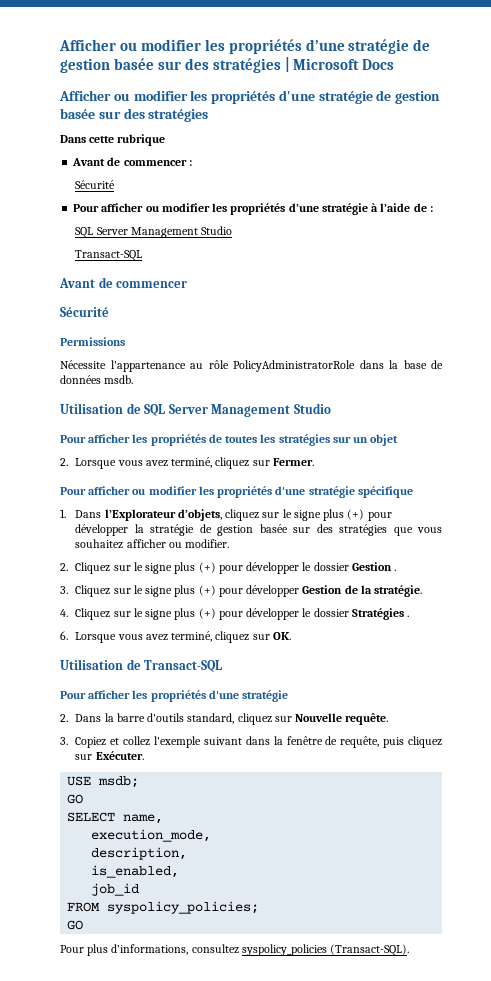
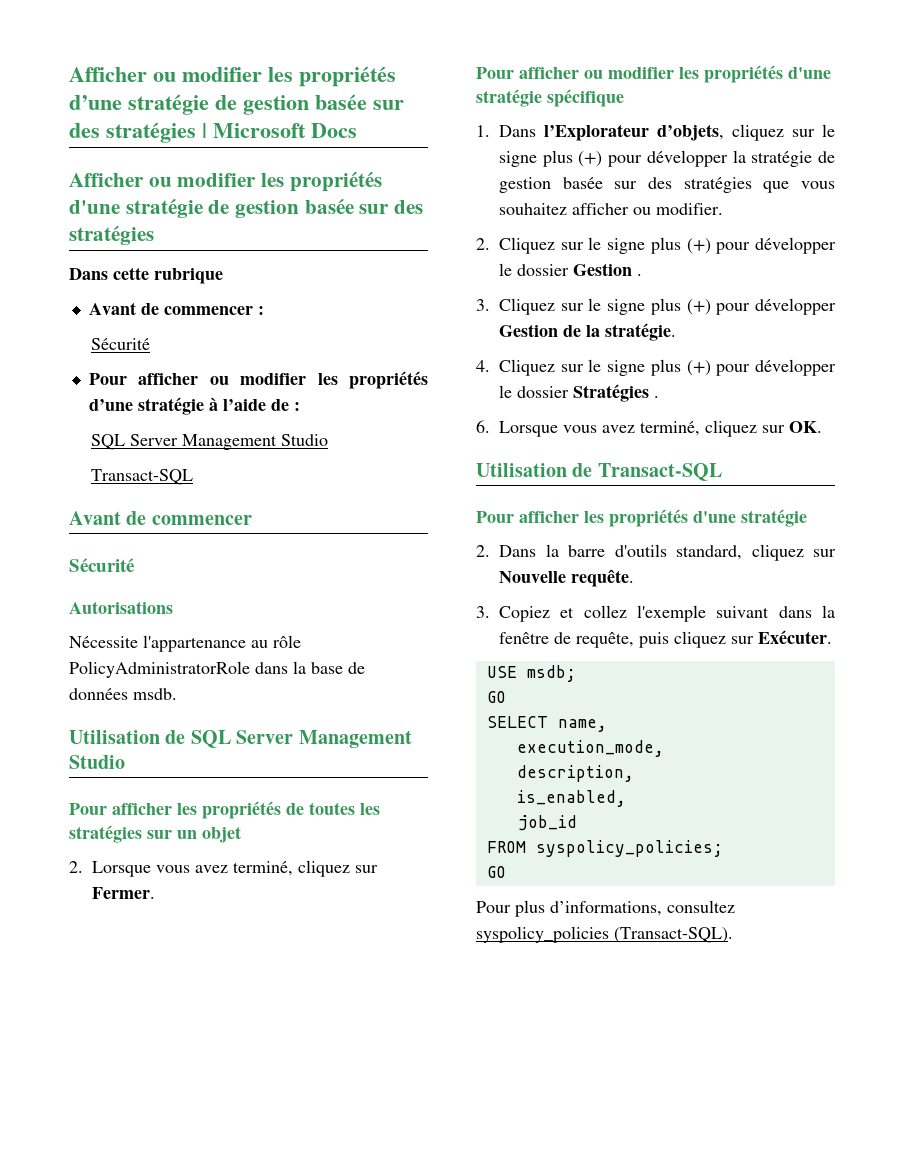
- Permissions
+ Autorisations

